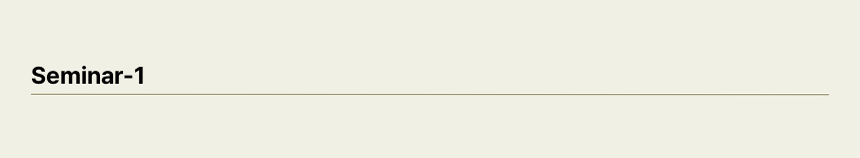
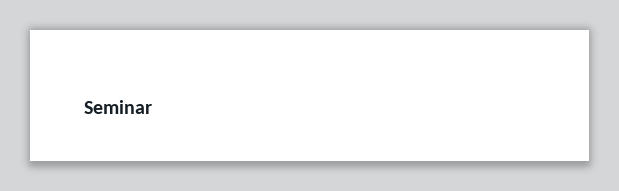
- Seminar-1
+ Seminar

